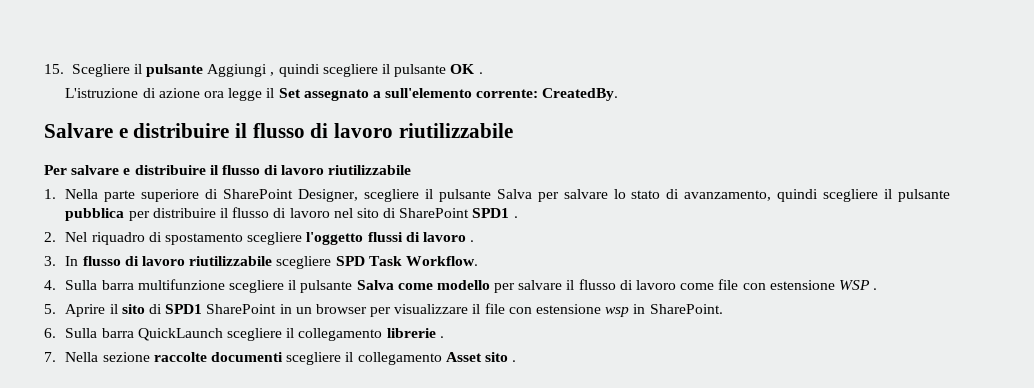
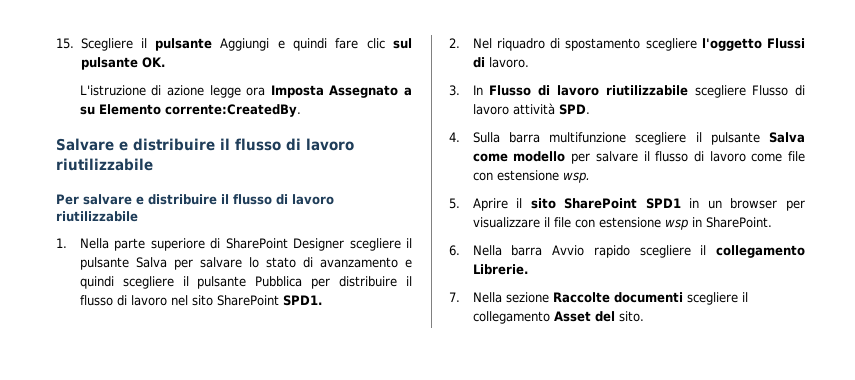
- 15. Scegliere il pulsante Aggiungi , quindi scegliere il pulsante OK .
- L'istruzione di azione ora legge il Set assegnato a sull'elemento corrente: CreatedBy.
+ 15. Scegliere il pulsante Aggiungi e quindi fare clic sul pulsante OK.
+ L'istruzione di azione legge ora Imposta Assegnato a su Elemento corrente:CreatedBy.
- 1. Nella parte superiore di SharePoint Designer, scegliere il pulsante Salva per salvare lo stato di avanzamento, quindi scegliere il pulsante pubblica per distribuire il flusso di lavoro nel sito di SharePoint SPD1 .
+ 1. Nella parte superiore di SharePoint Designer scegliere il pulsante Salva per salvare lo stato di avanzamento e quindi scegliere il pulsante Pubblica per distribuire il flusso di lavoro nel sito SharePoint SPD1.
- 2. Nel riquadro di spostamento scegliere l'oggetto flussi di lavoro .
+ 2. Nel riquadro di spostamento scegliere l'oggetto Flussi di lavoro.
- 3. In flusso di lavoro riutilizzabile scegliere SPD Task Workflow.
+ 3. In Flusso di lavoro riutilizzabile scegliere Flusso di lavoro attività SPD.
- 4. Sulla barra multifunzione scegliere il pulsante Salva come modello per salvare il flusso di lavoro come file con estensione WSP .
+ 4. Sulla barra multifunzione scegliere il pulsante Salva come modello per salvare il flusso di lavoro come file con estensione wsp.
- 5. Aprire il sito di SPD1 SharePoint in un browser per visualizzare il file con estensione wsp in SharePoint.
+ 5. Aprire il sito SharePoint SPD1 in un browser per visualizzare il file con estensione wsp in SharePoint.
- 6. Sulla barra QuickLaunch scegliere il collegamento librerie .
+ 6. Nella barra Avvio rapido scegliere il collegamento Librerie.
- 7. Nella sezione raccolte documenti scegliere il collegamento Asset sito .
+ 7. Nella sezione Raccolte documenti scegliere il collegamento Asset del sito.

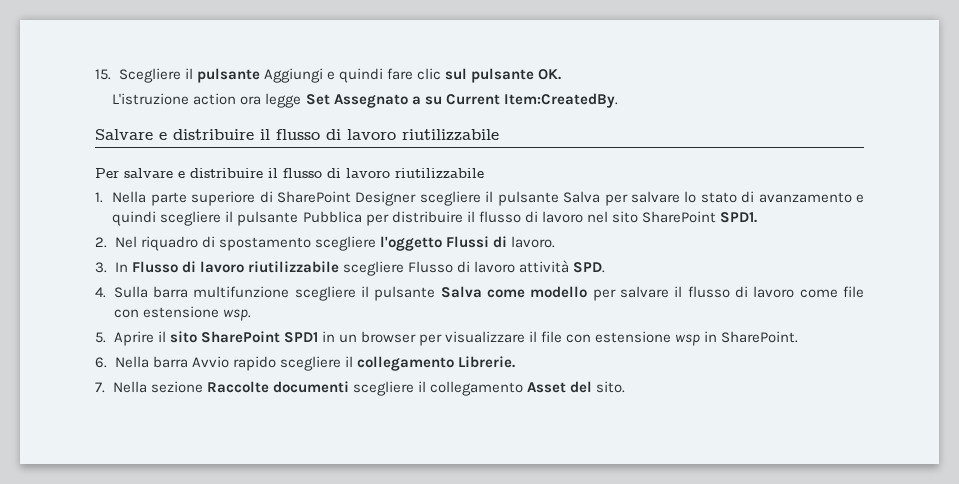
- L'istruzione di azione legge ora Imposta Assegnato a su Elemento corrente:CreatedBy.
+ L'istruzione action ora legge Set Assegnato a su Current Item:CreatedBy.

